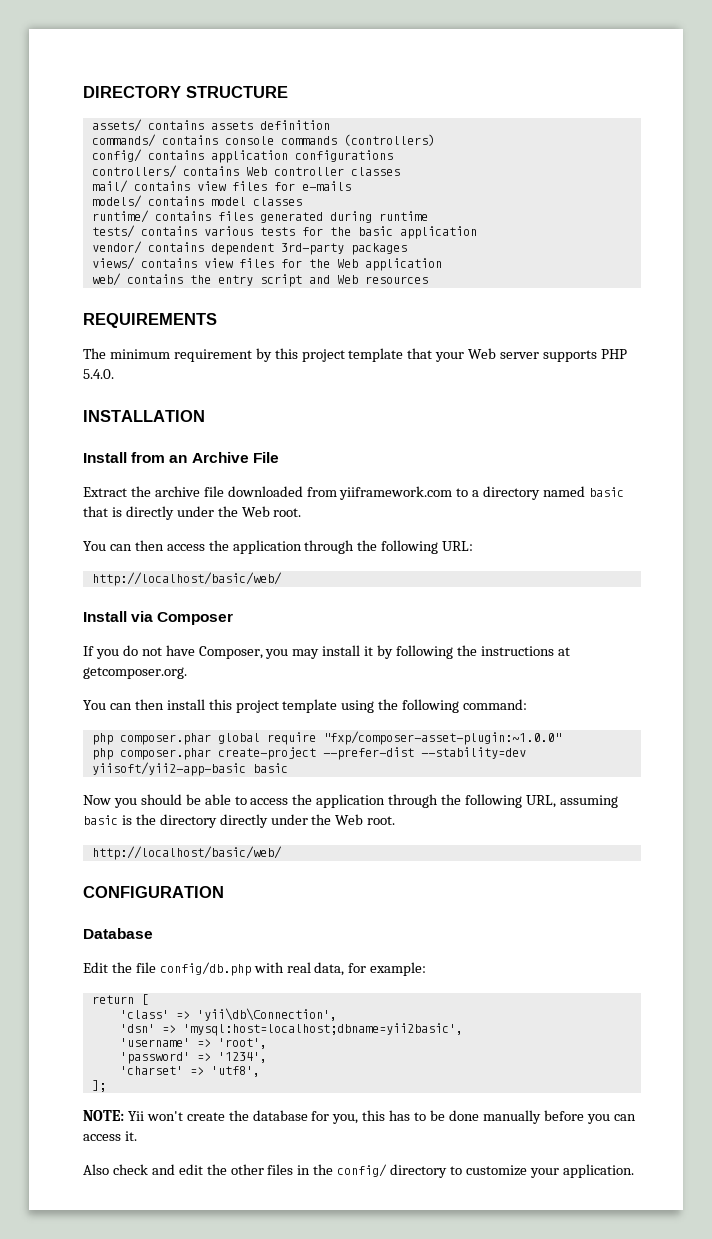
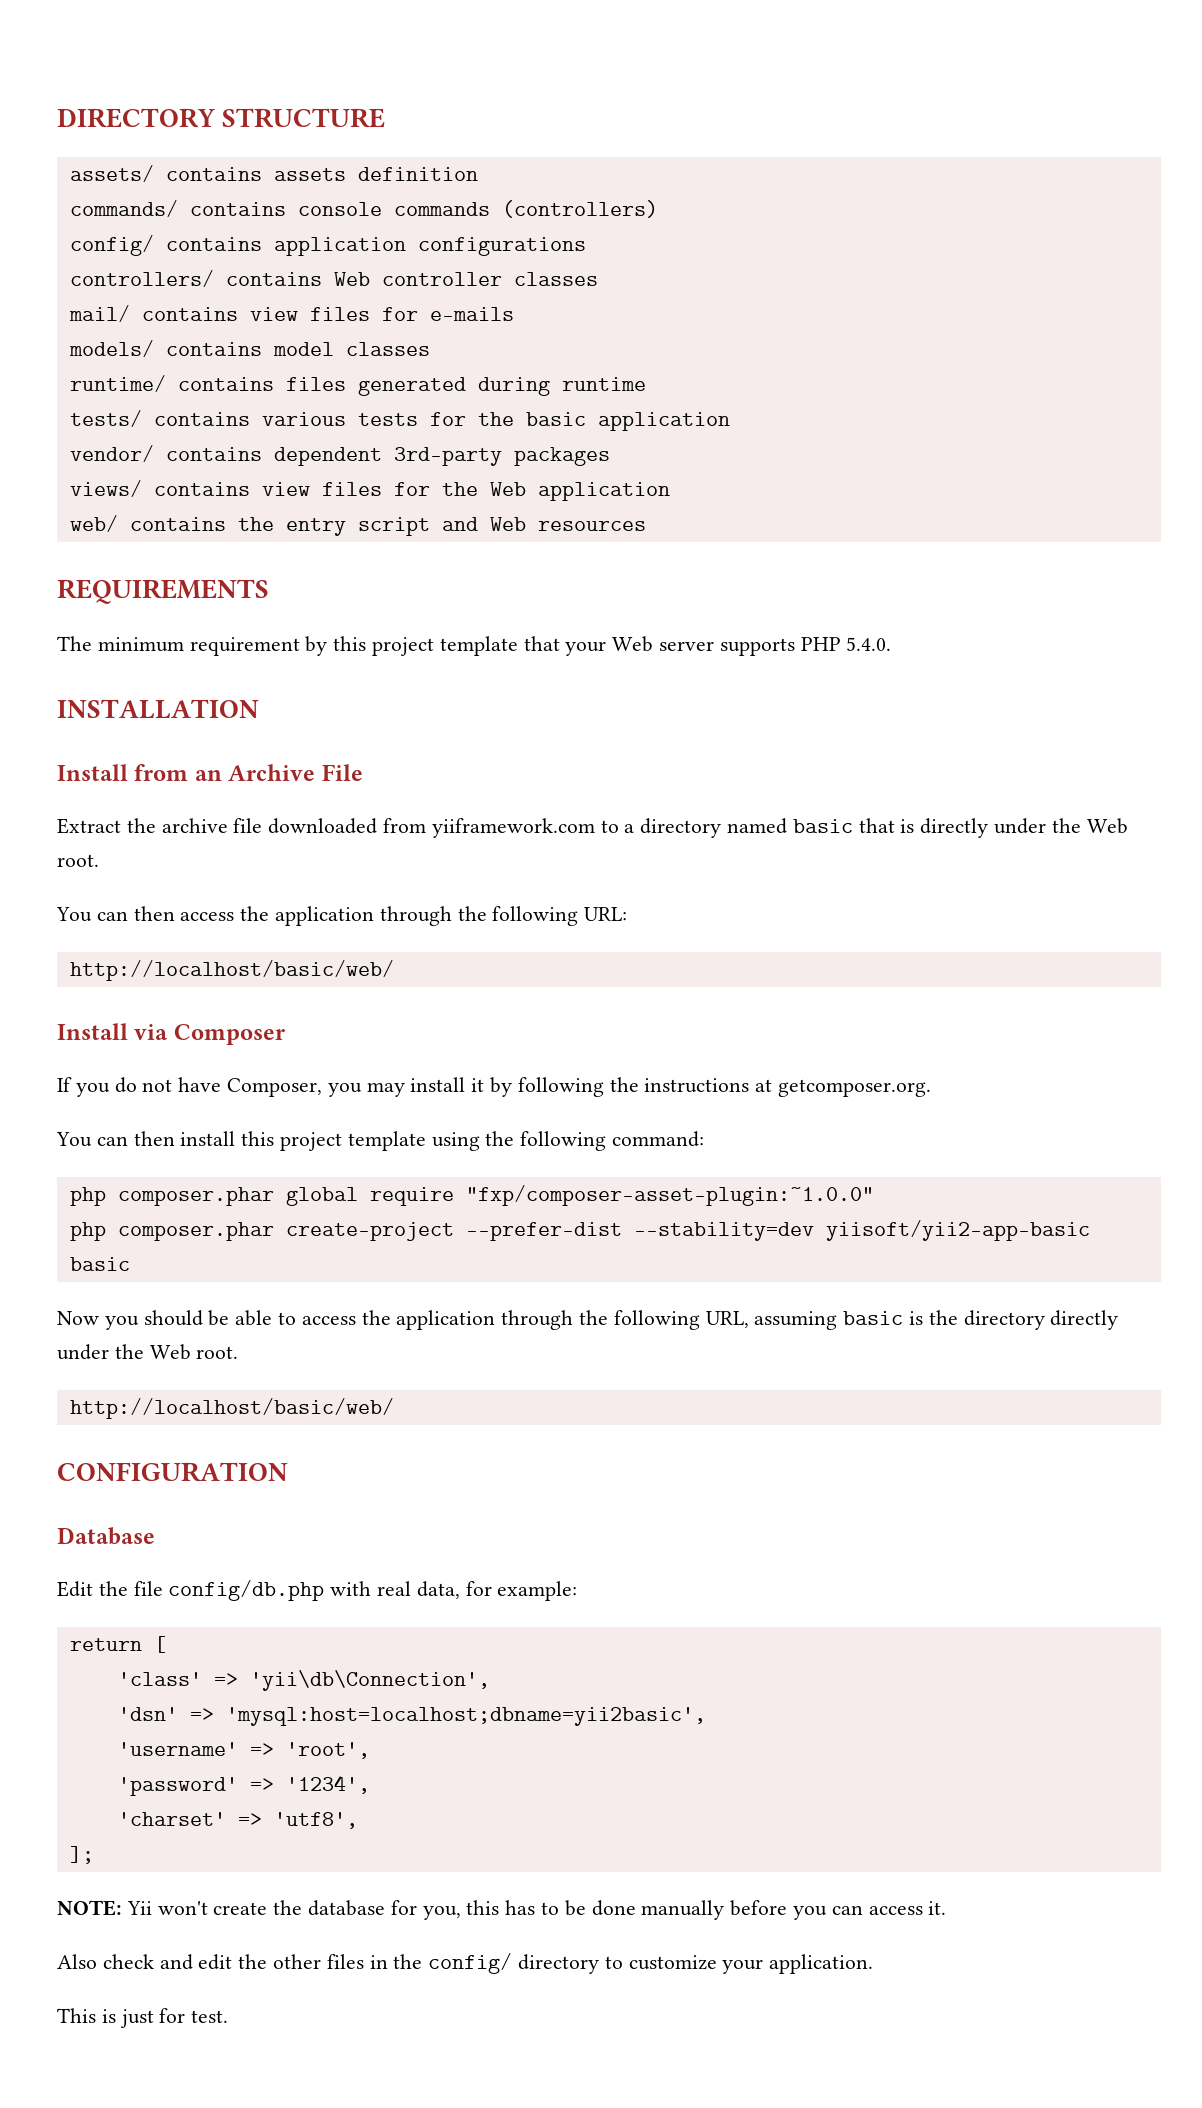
+ This is just for test.

